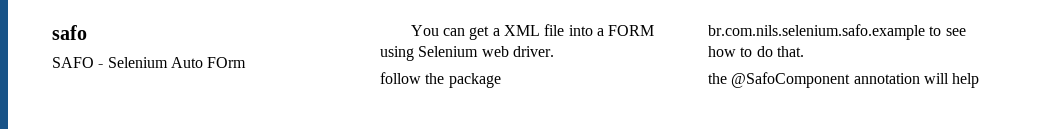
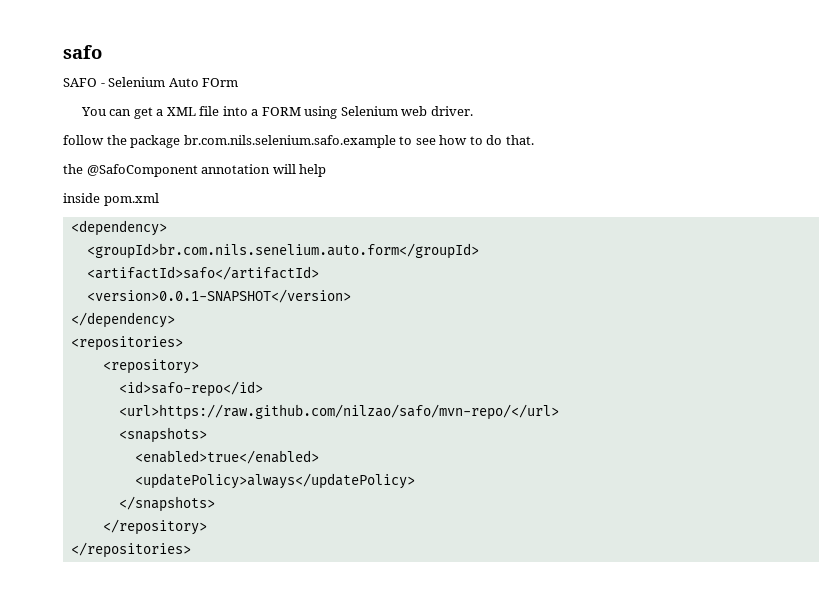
+ inside pom.xml
+ <dependency>
+ <groupId>br.com.nils.senelium.auto.form</groupId>
+ <artifactId>safo</artifactId>
+ <version>0.0.1-SNAPSHOT</version>
+ </dependency>
+ <repositories>
+ <repository>
+ <id>safo-repo</id>
+ <url>https://raw.github.com/nilzao/safo/mvn-repo/</url>
+ <snapshots>
+ <enabled>true</enabled>
+ <updatePolicy>always</updatePolicy>
+ </snapshots>
+ </repository>
+ </repositories>

